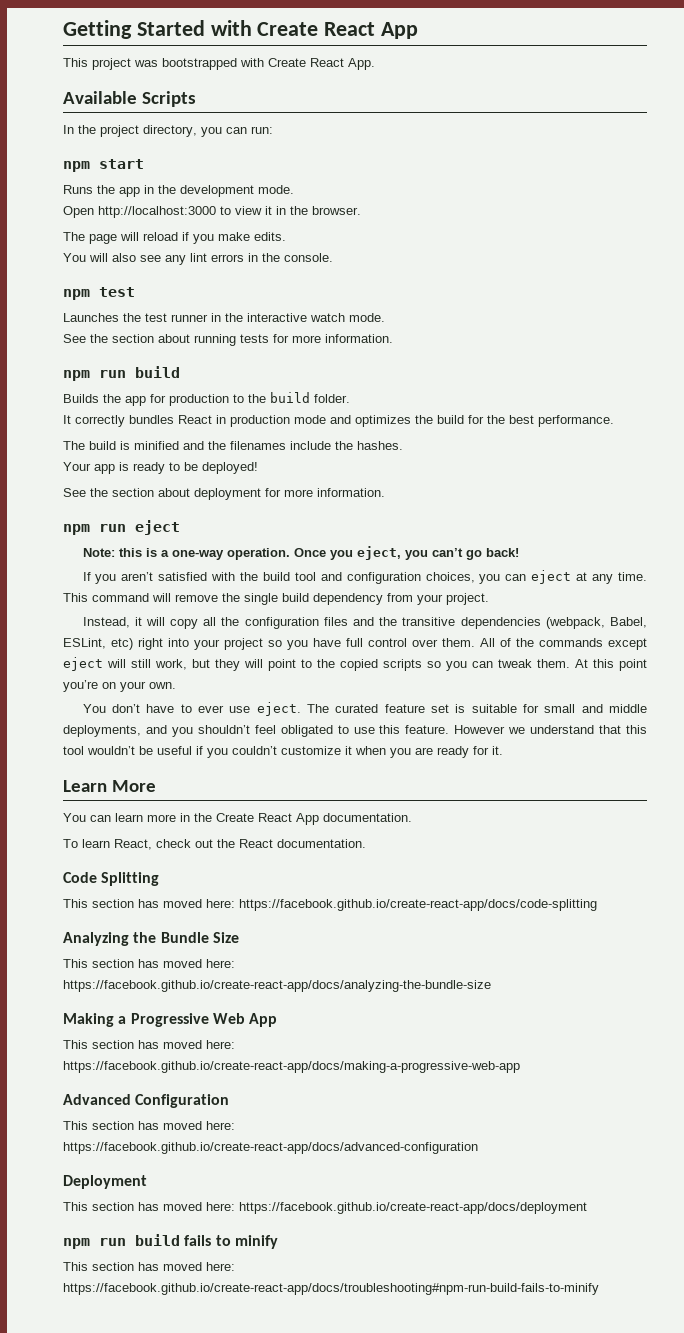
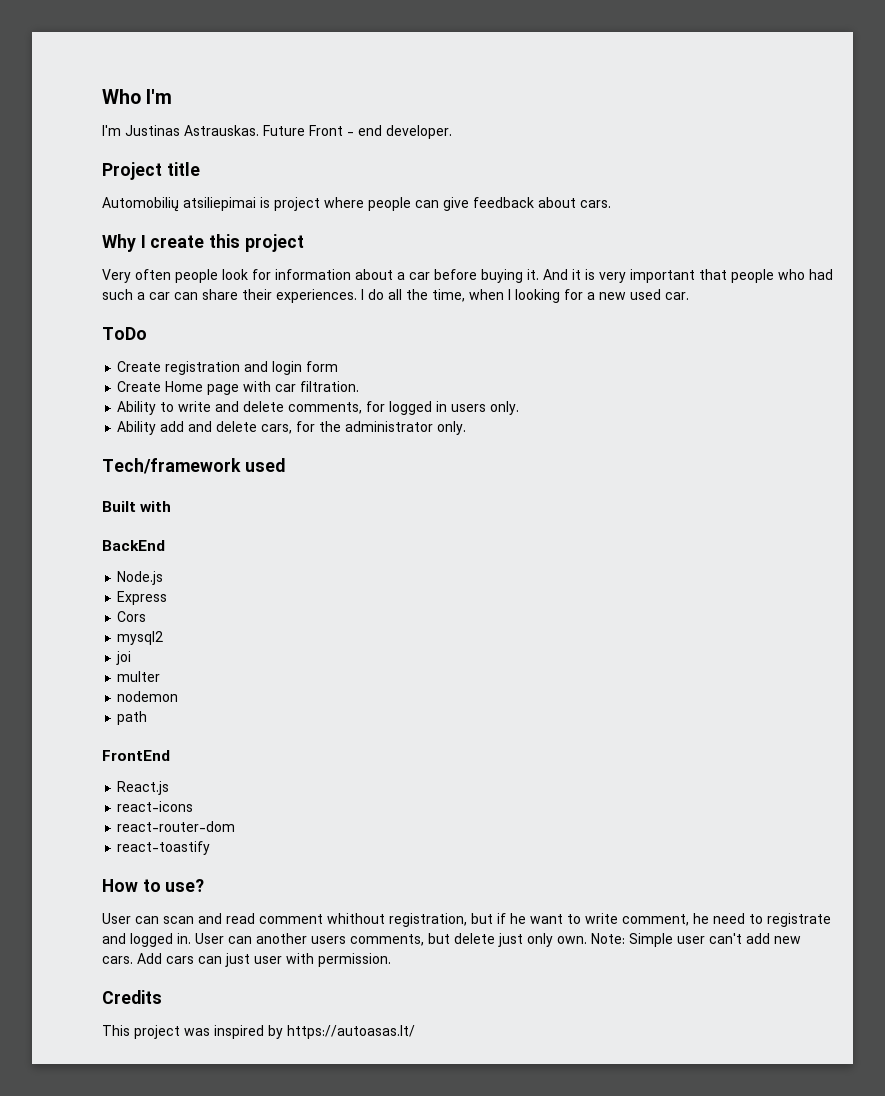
- Getting Started with Create React App
- This project was bootstrapped with Create React App.
- Available Scripts
- In the project directory, you can run:
- npm start
- Runs the app in the development mode.
- Open http://localhost:3000 to view it in the browser.
- The page will reload if you make edits.
- You will also see any lint errors in the console.
- npm test
- Launches the test runner in the interactive watch mode.
- See the section about running tests for more information.
- npm run build
- Builds the app for production to the build folder.
- It correctly bundles React in production mode and optimizes the build for the best performance.
- The build is minified and the filenames include the hashes.
- Your app is ready to be deployed!
- See the section about deployment for more information.
- npm run eject
- Note: this is a one-way operation. Once you eject, you can’t go back!
- If you aren’t satisfied with the build tool and configuration choices, you can eject at any time. This command will remove the single build dependency from your project.
- Instead, it will copy all the configuration files and the transitive dependencies (webpack, Babel, ESLint, etc) right into your project so you have full control over them. All of the commands except eject will still work, but they will point to the copied scripts so you can tweak them. At this point you’re on your own.
- You don’t have to ever use eject. The curated feature set is suitable for small and middle deployments, and you shouldn’t feel obligated to use this feature. However we understand that this tool wouldn’t be useful if you couldn’t customize it when you are ready for it.
- Learn More
- You can learn more in the Create React App documentation.
- To learn React, check out the React documentation.
- Code Splitting
- This section has moved here: https://facebook.github.io/create-react-app/docs/code-splitting
- Analyzing the Bundle Size
- This section has moved here: https://facebook.github.io/create-react-app/docs/analyzing-the-bundle-size
- Making a Progressive Web App
- This section has moved here: https://facebook.github.io/create-react-app/docs/making-a-progressive-web-app
- Advanced Configuration
- This section has moved here: https://facebook.github.io/create-react-app/docs/advanced-configuration
- Deployment
- This section has moved here: https://facebook.github.io/create-react-app/docs/deployment
- npm run build fails to minify
- This section has moved here: https://facebook.github.io/create-react-app/docs/troubleshooting#npm-run-build-fails-to-minify
+ Who I'm
+ I'm Justinas Astrauskas. Future Front - end developer.
+ Project title
+ Automobilių atsiliepimai is project where people can give feedback about cars.
+ Why I create this project
+ Very often people look for information about a car before buying it. And it is very important that people who had such a car can share their experiences. I do all the time, when I looking for a new used car.
+ ToDo
+ Create registration and login form
+ Create Home page with car filtration.
+ Ability to write and delete comments, for logged in users only.
+ Ability add and delete cars, for the administrator only.
+ Tech/framework used
+ Built with
+ BackEnd
+ Node.js
+ Express
+ Cors
+ mysql2
+ joi
+ multer
+ nodemon
+ path
+ FrontEnd
+ React.js
+ react-icons
+ react-router-dom
+ react-toastify
+ How to use?
+ User can scan and read comment whithout registration, but if he want to write comment, he need to registrate and logged in. User can another users comments, but delete just only own. Note: Simple user can't add new cars. Add cars can just user with permission.
+ Credits
+ This project was inspired by https://autoasas.lt/

